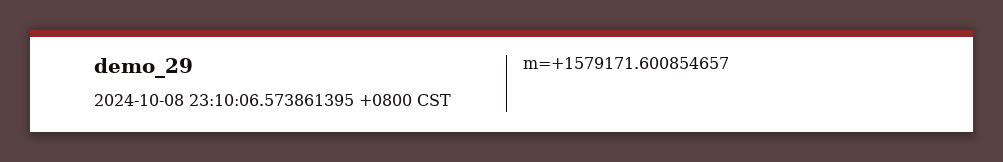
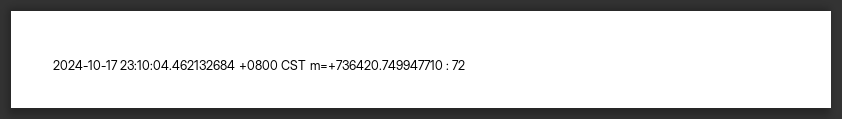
- demo_29
- 2024-10-08 23:10:06.573861395 +0800 CST m=+1579171.600854657
+ 2024-10-17 23:10:04.462132684 +0800 CST m=+736420.749947710 : 72

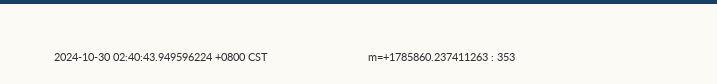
- 2024-10-17 23:10:04.462132684 +0800 CST m=+736420.749947710 : 72
+ 2024-10-30 02:40:43.949596224 +0800 CST m=+1785860.237411263 : 353

